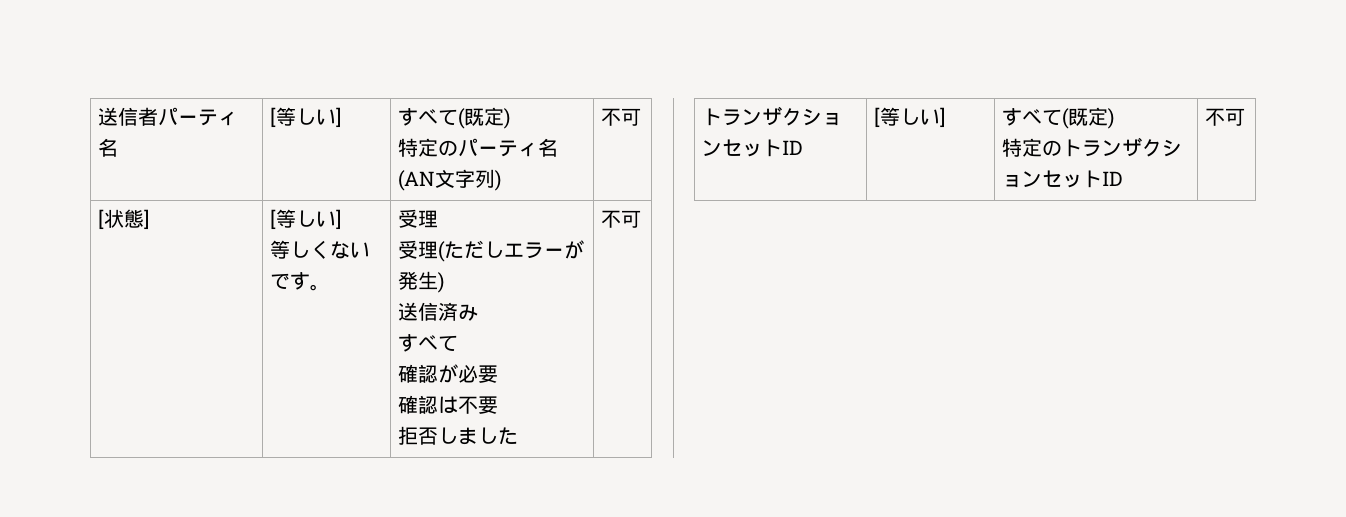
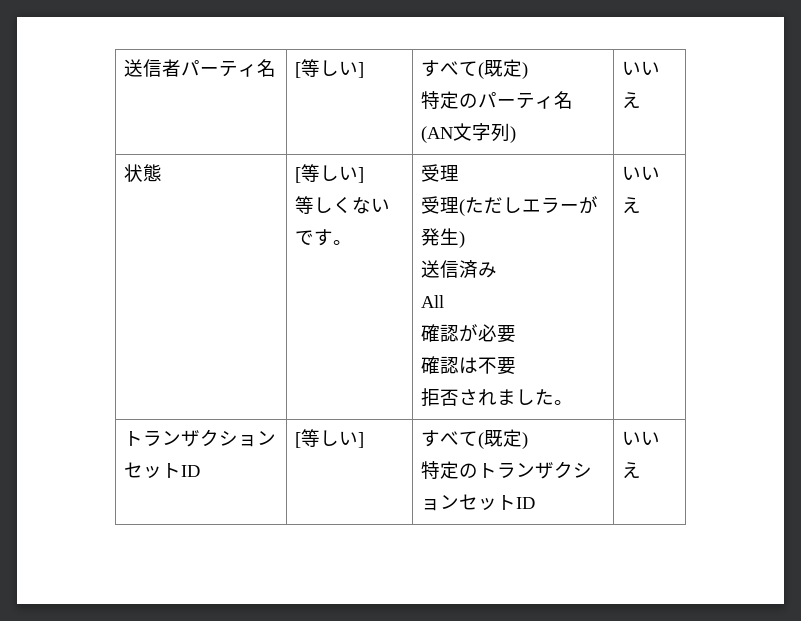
  送信者パーティ名 | [等しい] | すべて(既定)
- 特定のパーティ名(AN文字列) | 不可
- [状態] | [等しい]
+ 特定のパーティ名(AN文字列) | いいえ
+ 状態 | [等しい]
  等しくないです。 | 受理
  受理(ただしエラーが発生)
  送信済み
- すべて
+ All
  確認が必要
  確認は不要
- 拒否しました | 不可
+ 拒否されました。 | いいえ
  トランザクションセットID | [等しい] | すべて(既定)
- 特定のトランザクションセットID | 不可
+ 特定のトランザクションセットID | いいえ

